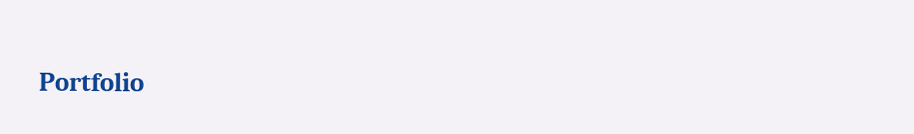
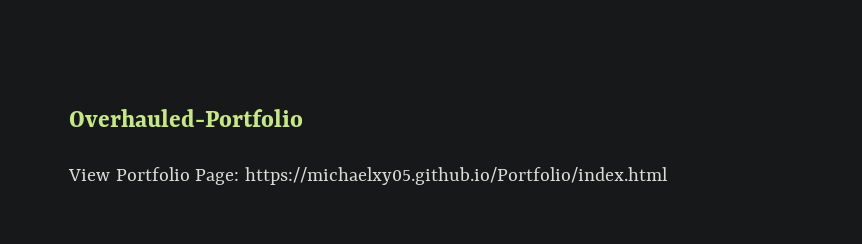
- Portfolio
+ Overhauled-Portfolio
+ View Portfolio Page: https://michaelxy05.github.io/Portfolio/index.html

